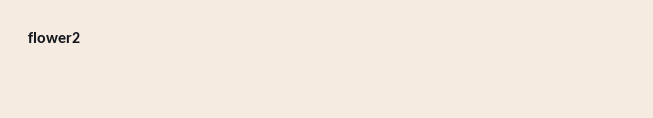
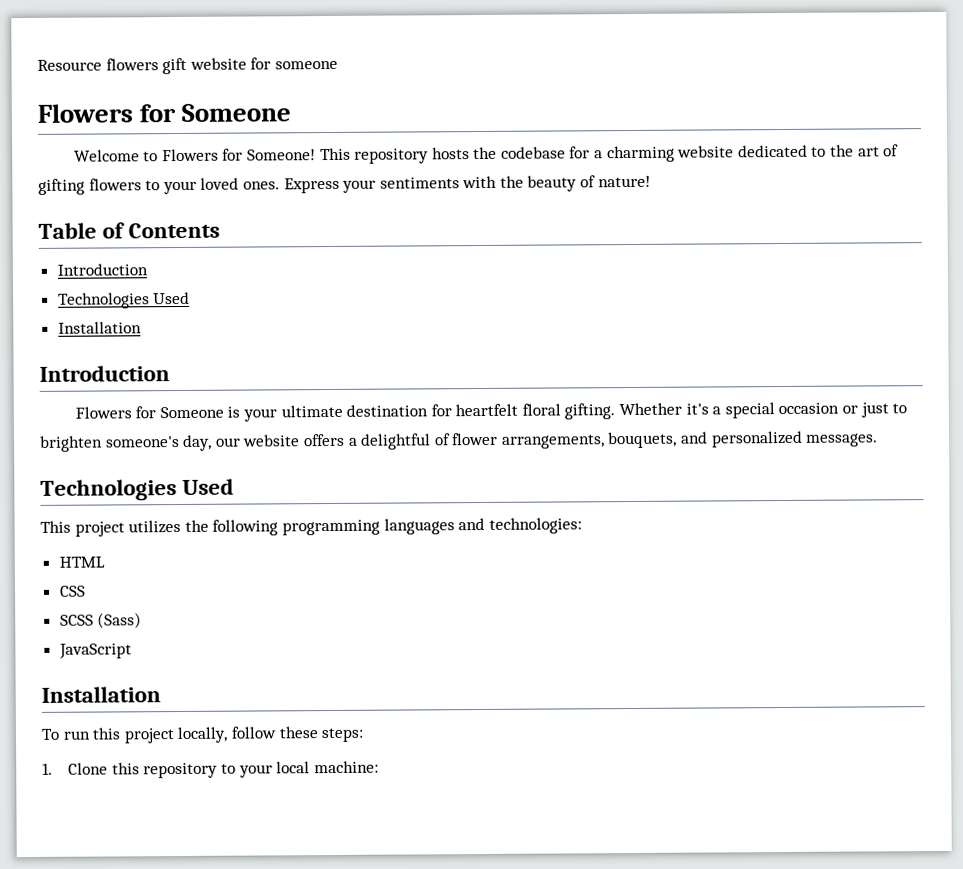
- flower2
+ Resource flowers gift website for someone
+ Flowers for Someone
+ Welcome to Flowers for Someone! This repository hosts the codebase for a charming website dedicated to the art of gifting flowers to your loved ones. Express your sentiments with the beauty of nature!
+ Table of Contents
+ Introduction
+ Technologies Used
+ Installation
+ Introduction
+ Flowers for Someone is your ultimate destination for heartfelt floral gifting. Whether it's a special occasion or just to brighten someone's day, our website offers a delightful of flower arrangements, bouquets, and personalized messages.
+ Technologies Used
+ This project utilizes the following programming languages and technologies:
+ HTML
+ CSS
+ SCSS (Sass)
+ JavaScript
+ Installation
+ To run this project locally, follow these steps:
+ 1. Clone this repository to your local machine:

